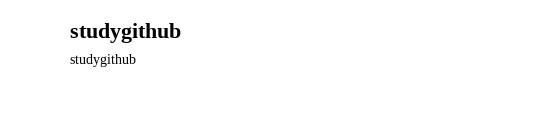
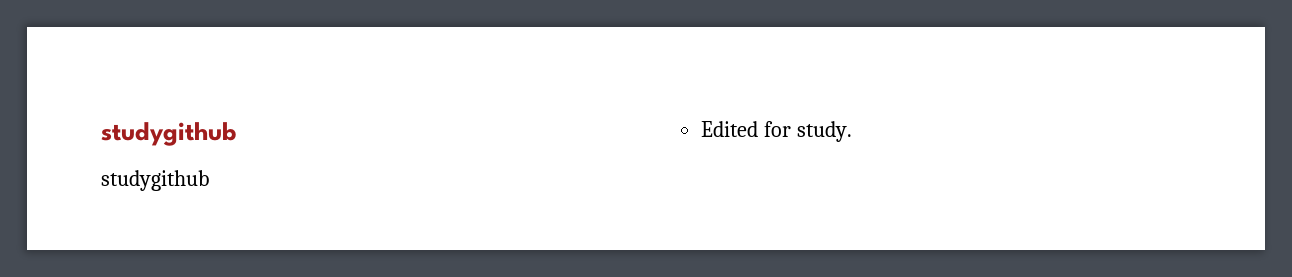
+ Edited for study.

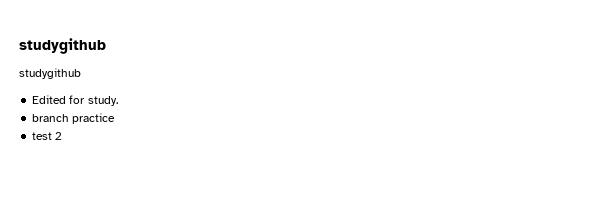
+ branch practice
+ test 2

